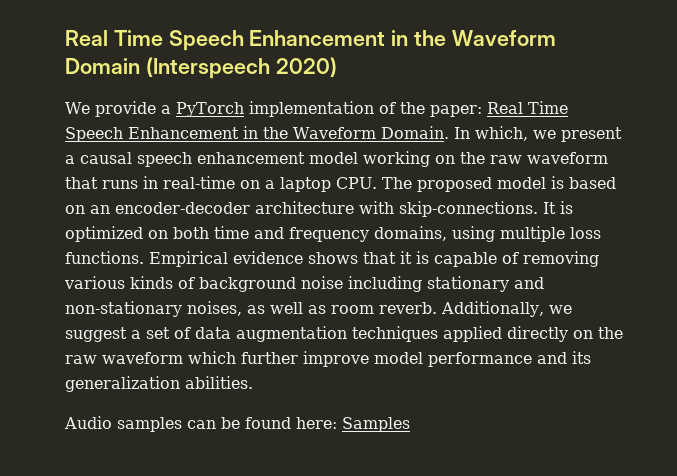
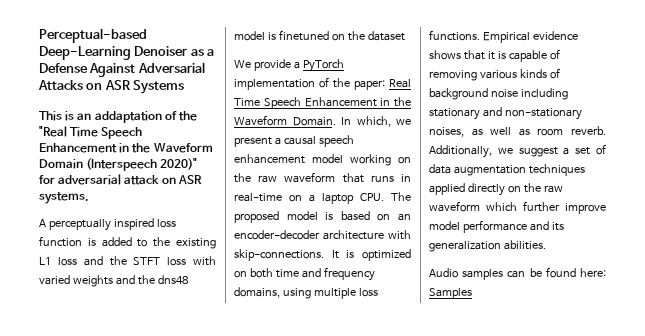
- Real Time Speech Enhancement in the Waveform Domain (Interspeech 2020)
+ Perceptual-based Deep-Learning Denoiser as a Defense Against Adversarial Attacks on ASR Systems
+ This is an addaptation of the "Real Time Speech Enhancement in the Waveform Domain (Interspeech 2020)" for adversarial attack on ASR systems.
+ A perceptually inspired loss function is added to the existing L1 loss and the STFT loss with varied weights and the dns48 model is finetuned on the dataset

